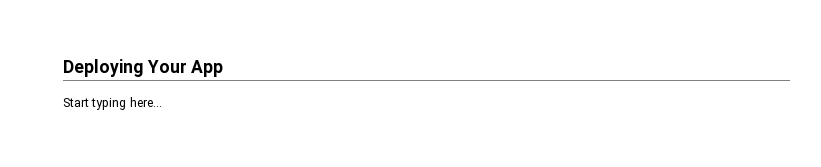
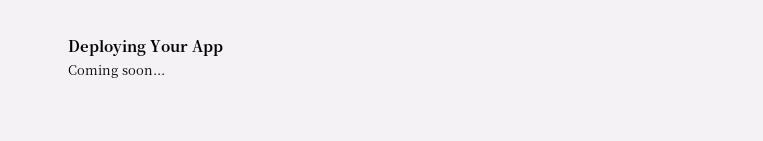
- Start typing here...
+ Coming soon...

